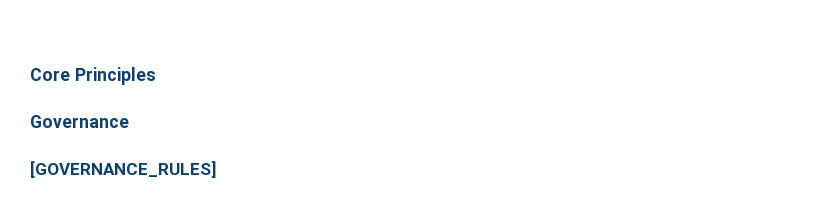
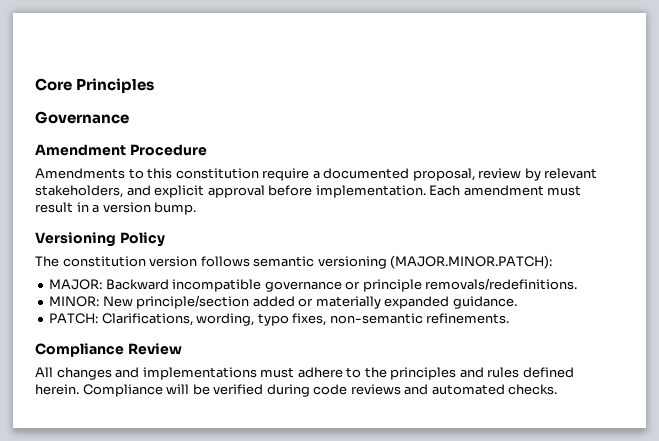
- [GOVERNANCE_RULES]
+ Amendment Procedure
+ Amendments to this constitution require a documented proposal, review by relevant stakeholders, and explicit approval before implementation. Each amendment must result in a version bump.
+ Versioning Policy
+ The constitution version follows semantic versioning (MAJOR.MINOR.PATCH):
+ MAJOR: Backward incompatible governance or principle removals/redefinitions.
+ MINOR: New principle/section added or materially expanded guidance.
+ PATCH: Clarifications, wording, typo fixes, non-semantic refinements.
+ Compliance Review
+ All changes and implementations must adhere to the principles and rules defined herein. Compliance will be verified during code reviews and automated checks.

